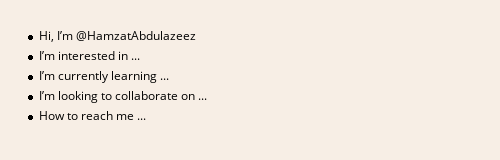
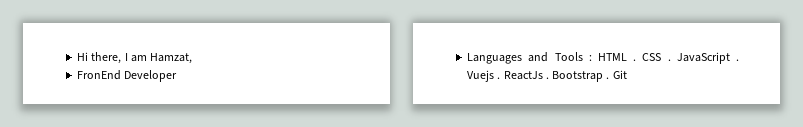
- Hi, I’m @HamzatAbdulazeez
- I’m interested in ...
- I’m currently learning ...
- I’m looking to collaborate on ...
- How to reach me ...
+ Hi there, I am Hamzat,
+ FronEnd Developer
+ Languages and Tools : HTML . CSS . JavaScript . Vuejs . ReactJs . Bootstrap . Git

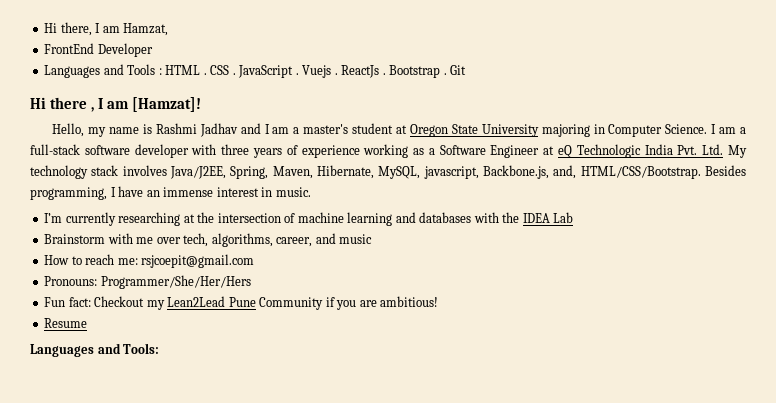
- FronEnd Developer
+ FrontEnd Developer
+ Hi there , I am [Hamzat]!
+ Hello, my name is Rashmi Jadhav and I am a master's student at Oregon State University majoring in Computer Science. I am a full-stack software developer with three years of experience working as a Software Engineer at eQ Technologic India Pvt. Ltd. My technology stack involves Java/J2EE, Spring, Maven, Hibernate, MySQL, javascript, Backbone.js, and, HTML/CSS/Bootstrap. Besides programming, I have an immense interest in music.
+ I’m currently researching at the intersection of machine learning and databases with the IDEA Lab
+ Brainstorm with me over tech, algorithms, career, and music
+ How to reach me: rsjcoepit@gmail.com
+ Pronouns: Programmer/She/Her/Hers
+ Fun fact: Checkout my Lean2Lead Pune Community if you are ambitious!
+ Resume
+ Languages and Tools:

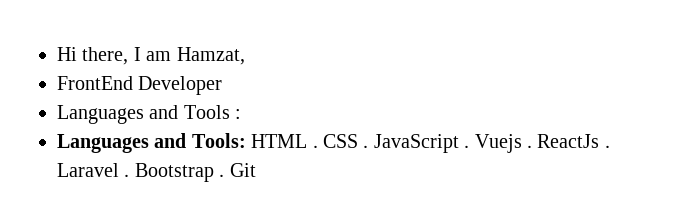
- Languages and Tools : HTML .
+ Languages and Tools :
+ Languages and Tools: HTML .
+ Laravel .
- Hi there , I am [Hamzat]!
- Hello, my name is Rashmi Jadhav and I am a master's student at Oregon State University majoring in Computer Science. I am a full-stack software developer with three years of experience working as a Software Engineer at eQ Technologic India Pvt. Ltd. My technology stack involves Java/J2EE, Spring, Maven, Hibernate, MySQL, javascript, Backbone.js, and, HTML/CSS/Bootstrap. Besides programming, I have an immense interest in music.
- I’m currently researching at the intersection of machine learning and databases with the IDEA Lab
- Brainstorm with me over tech, algorithms, career, and music
- How to reach me: rsjcoepit@gmail.com
- Pronouns: Programmer/She/Her/Hers
- Fun fact: Checkout my Lean2Lead Pune Community if you are ambitious!
- Resume
- Languages and Tools:

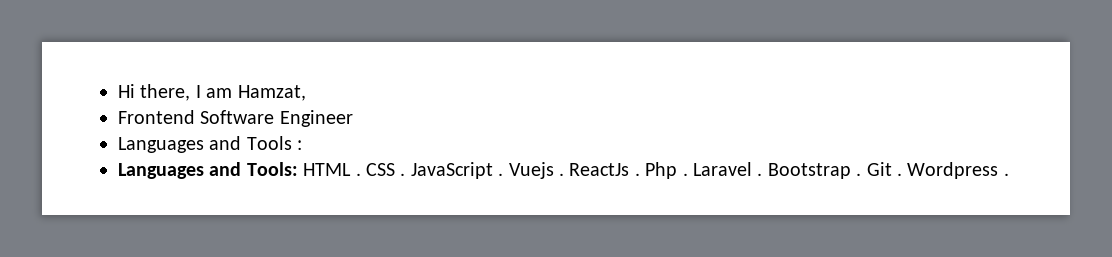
- FrontEnd Developer
+ Frontend Software Engineer
+ Php .
- Git
+ Git . Wordpress .

